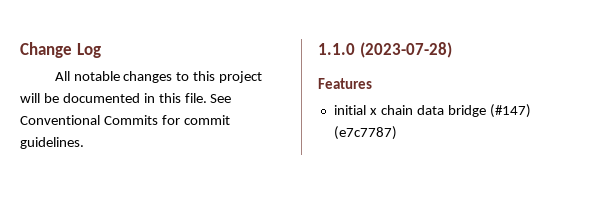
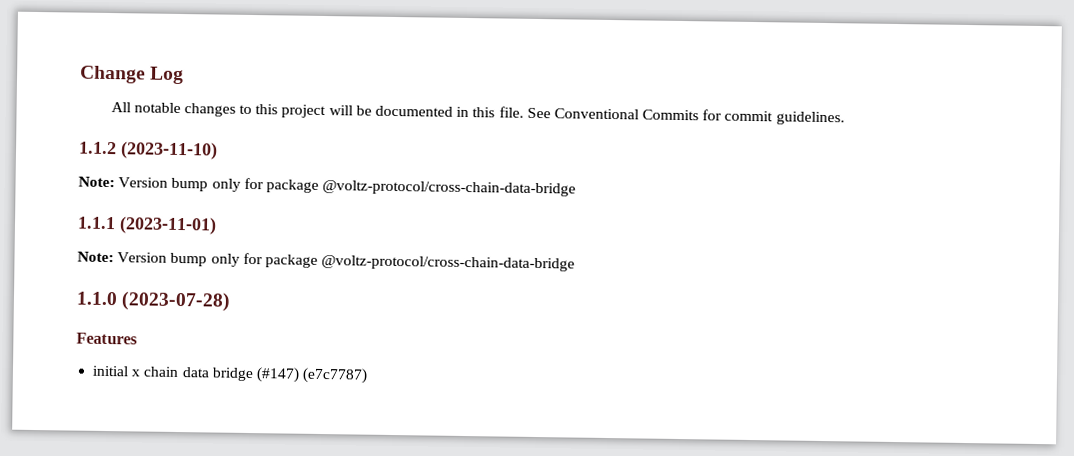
+ 1.1.2 (2023-11-10)
+ Note: Version bump only for package @voltz-protocol/cross-chain-data-bridge
+ 1.1.1 (2023-11-01)
+ Note: Version bump only for package @voltz-protocol/cross-chain-data-bridge

